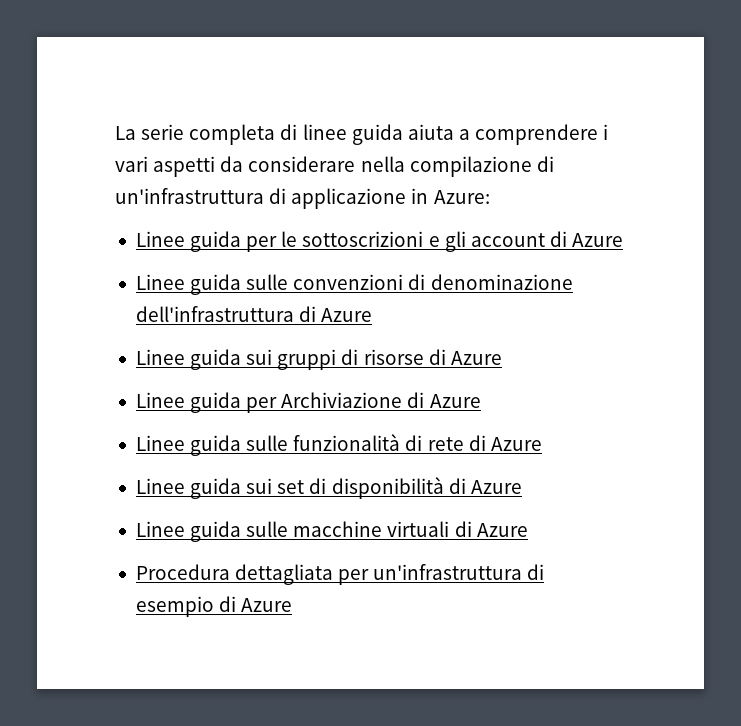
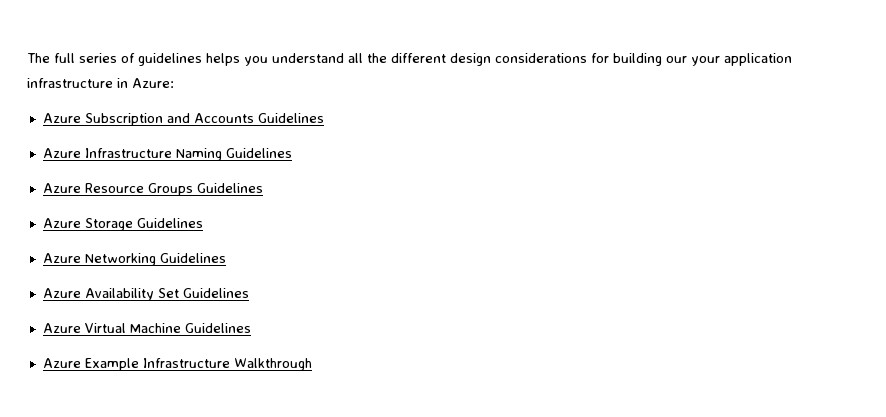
- La serie completa di linee guida aiuta a comprendere i vari aspetti da considerare nella compilazione di un'infrastruttura di applicazione in Azure:
- Linee guida per le sottoscrizioni e gli account di Azure
- Linee guida sulle convenzioni di denominazione dell'infrastruttura di Azure
- Linee guida sui gruppi di risorse di Azure
- Linee guida per Archiviazione di Azure
- Linee guida sulle funzionalità di rete di Azure
- Linee guida sui set di disponibilità di Azure
- Linee guida sulle macchine virtuali di Azure
- Procedura dettagliata per un'infrastruttura di esempio di Azure
+ The full series of guidelines helps you understand all the different design considerations for building our your application infrastructure in Azure:
+ Azure Subscription and Accounts Guidelines
+ Azure Infrastructure Naming Guidelines
+ Azure Resource Groups Guidelines
+ Azure Storage Guidelines
+ Azure Networking Guidelines
+ Azure Availability Set Guidelines
+ Azure Virtual Machine Guidelines
+ Azure Example Infrastructure Walkthrough

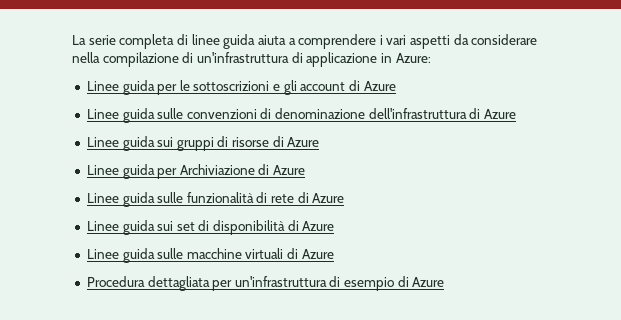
- The full series of guidelines helps you understand all the different design considerations for building our your application infrastructure in Azure:
- Azure Subscription and Accounts Guidelines
- Azure Infrastructure Naming Guidelines
- Azure Resource Groups Guidelines
- Azure Storage Guidelines
- Azure Networking Guidelines
- Azure Availability Set Guidelines
- Azure Virtual Machine Guidelines
- Azure Example Infrastructure Walkthrough
+ La serie completa di linee guida aiuta a comprendere i vari aspetti da considerare nella compilazione di un'infrastruttura di applicazione in Azure:
+ Linee guida per le sottoscrizioni e gli account di Azure
+ Linee guida sulle convenzioni di denominazione dell'infrastruttura di Azure
+ Linee guida sui gruppi di risorse di Azure
+ Linee guida per Archiviazione di Azure
+ Linee guida sulle funzionalità di rete di Azure
+ Linee guida sui set di disponibilità di Azure
+ Linee guida sulle macchine virtuali di Azure
+ Procedura dettagliata per un'infrastruttura di esempio di Azure

